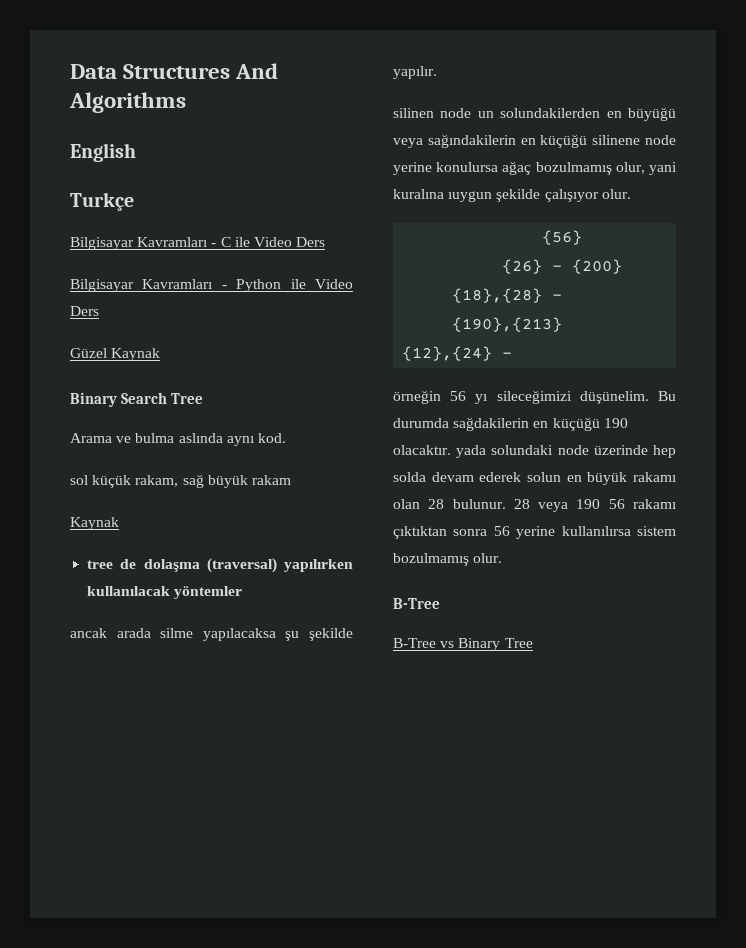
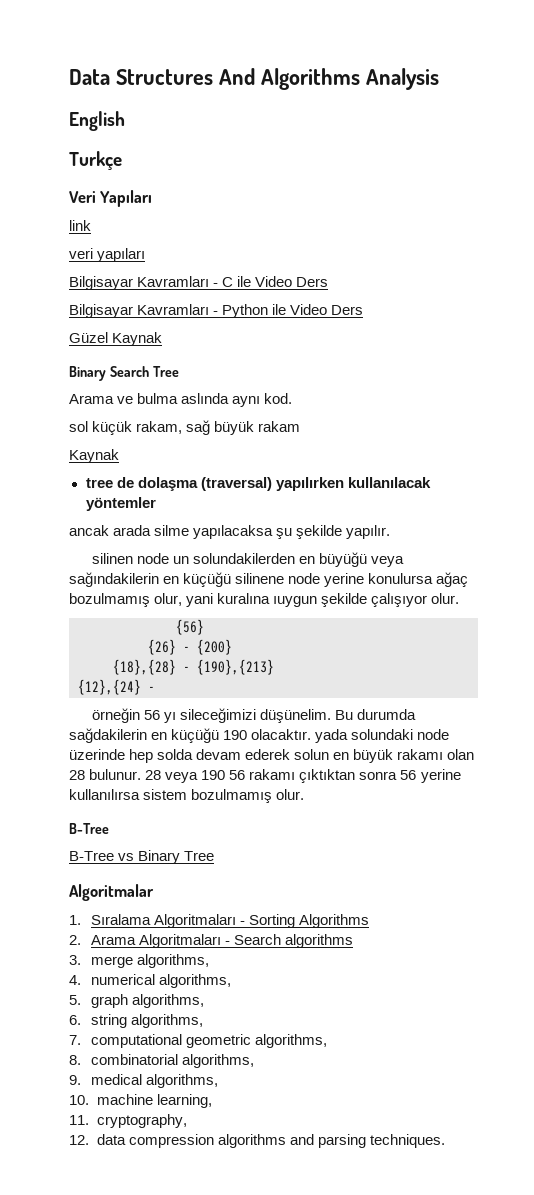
- Data Structures And Algorithms
+ Data Structures And Algorithms Analysis
+ Veri Yapıları
+ link
+ veri yapıları
+ Algoritmalar
+ 1. Sıralama Algoritmaları - Sorting Algorithms
+ 2. Arama Algoritmaları - Search algorithms
+ 3. merge algorithms,
+ 4. numerical algorithms,
+ 5. graph algorithms,
+ 6. string algorithms,
+ 7. computational geometric algorithms,
+ 8. combinatorial algorithms,
+ 9. medical algorithms,
+ 10. machine learning,
+ 11. cryptography,
+ 12. data compression algorithms and parsing techniques.

